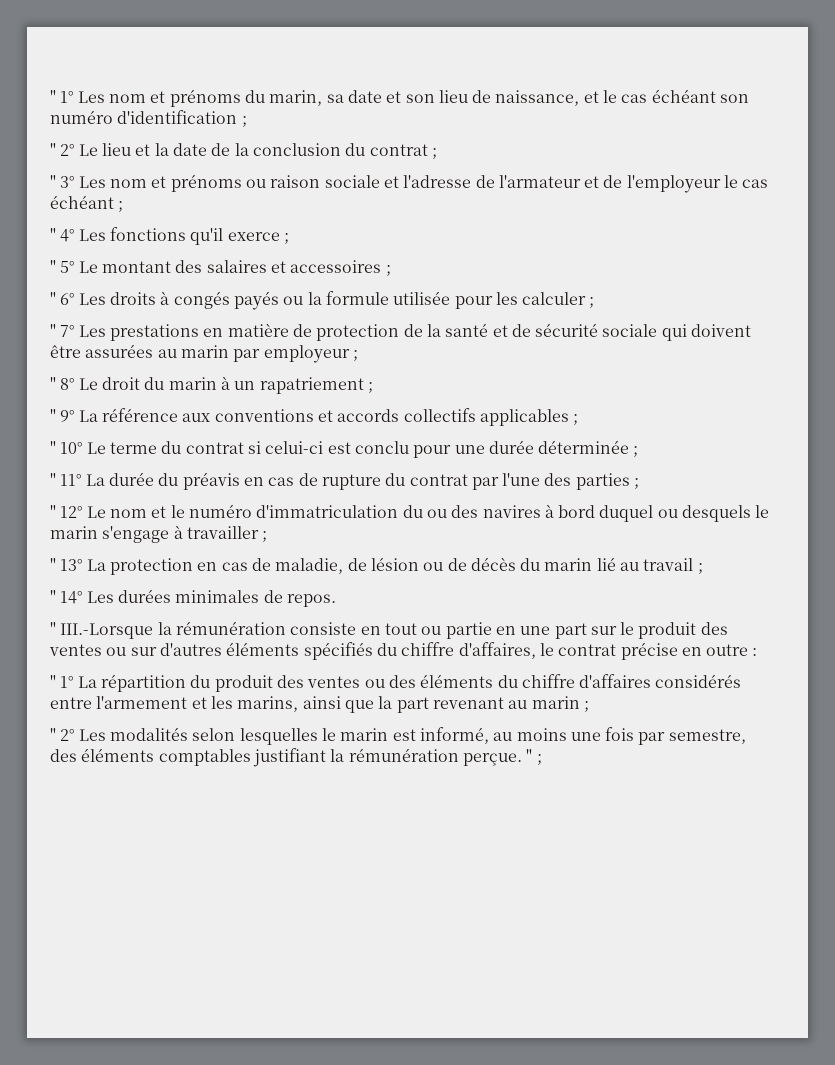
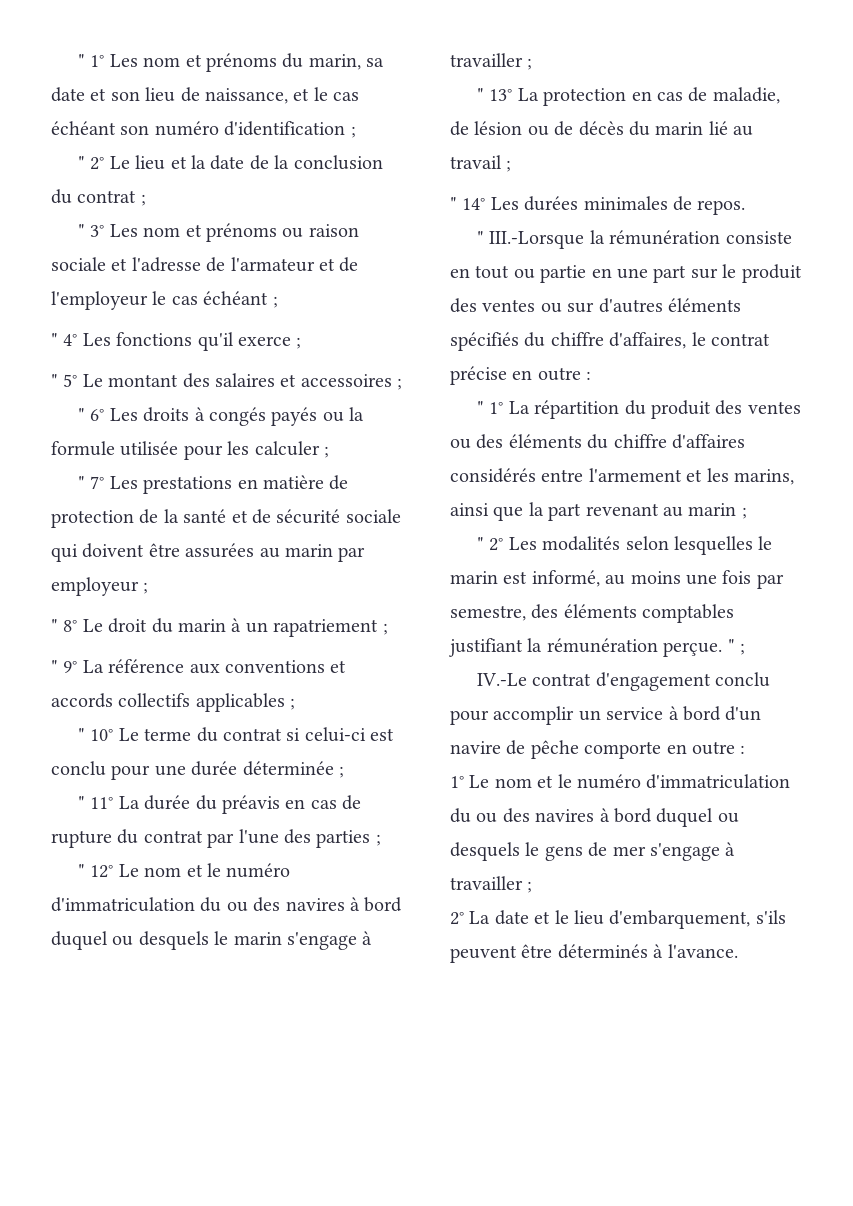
+ IV.-Le contrat d'engagement conclu pour accomplir un service à bord d'un navire de pêche comporte en outre :
+ 1° Le nom et le numéro d'immatriculation du ou des navires à bord duquel ou desquels le gens de mer s'engage à travailler ;
+ 2° La date et le lieu d'embarquement, s'ils peuvent être déterminés à l'avance.

